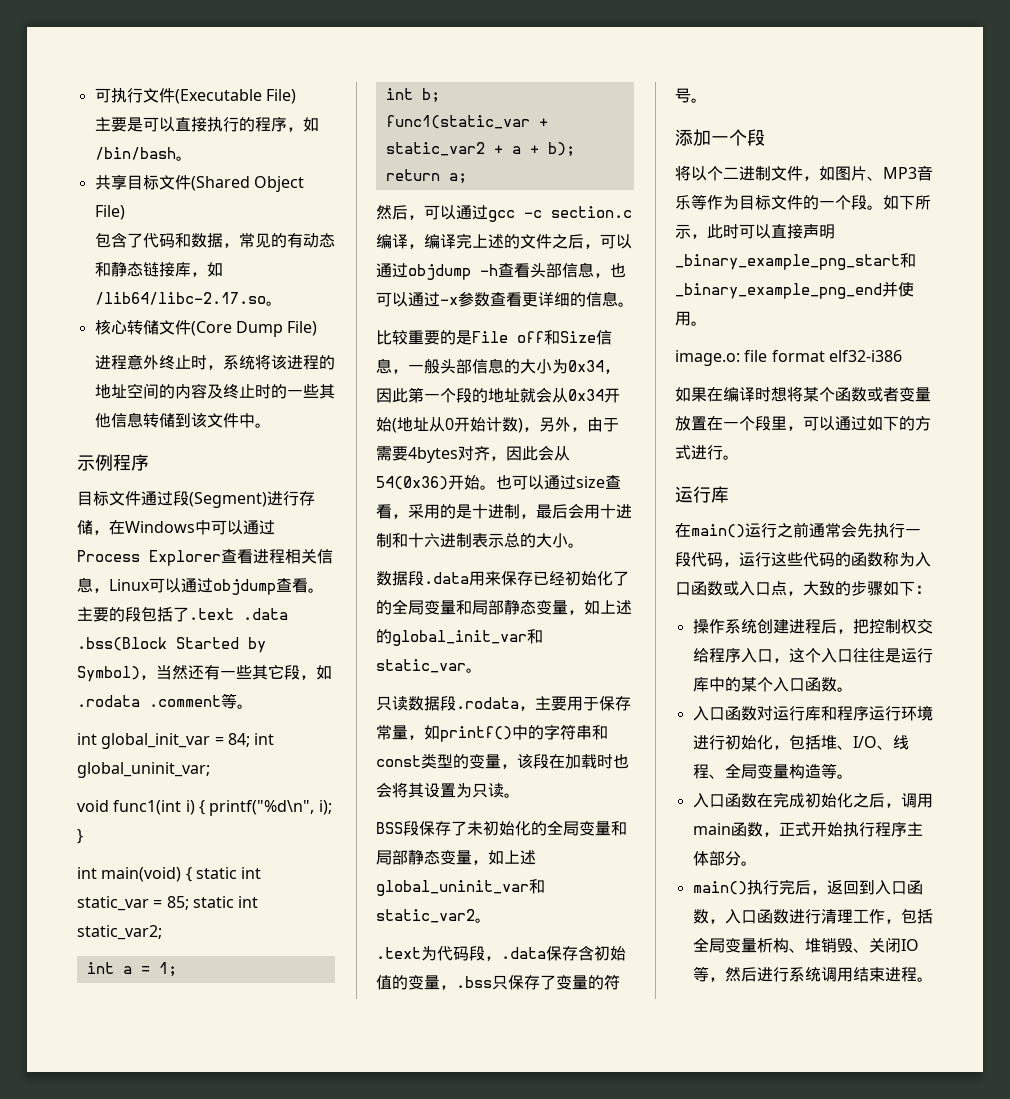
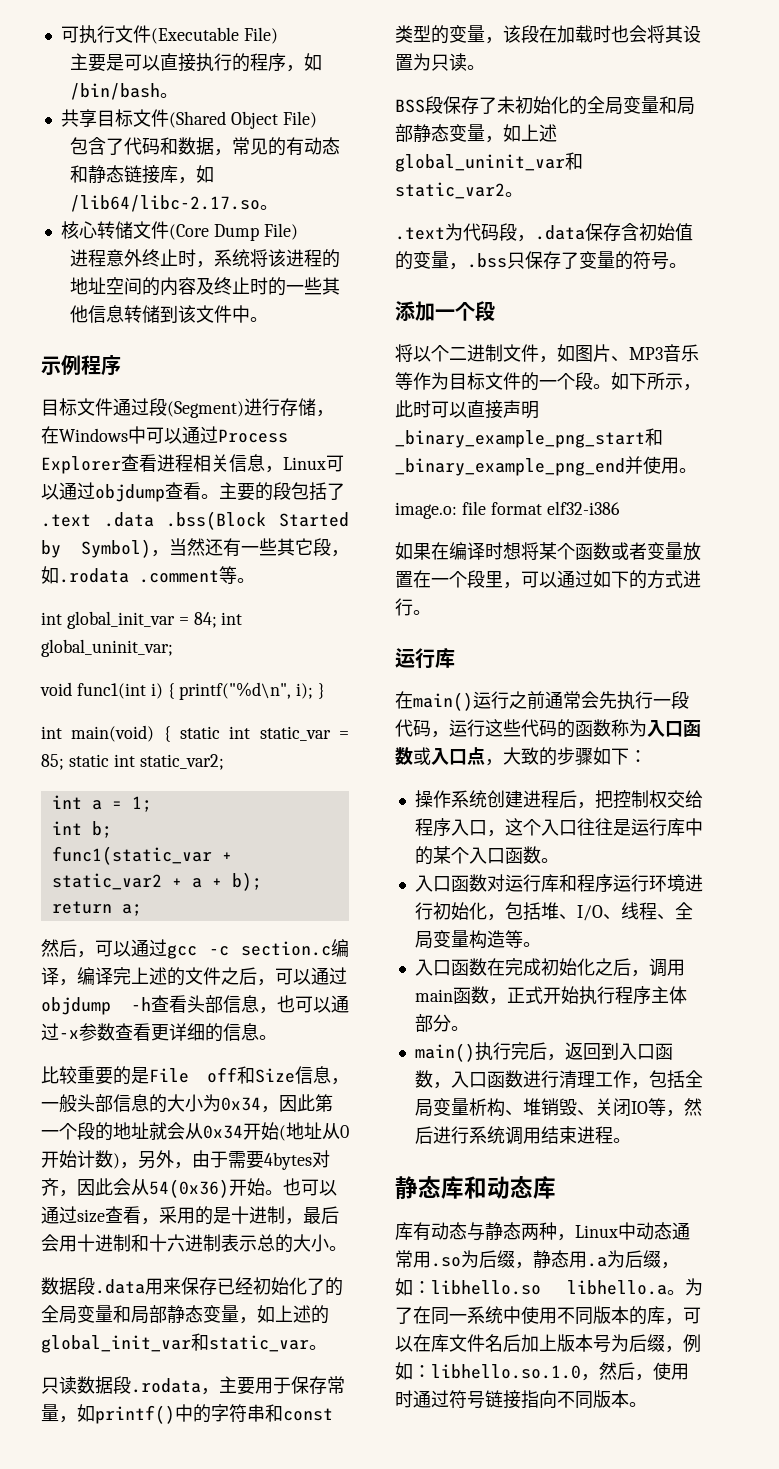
+ 静态库和动态库
+ 库有动态与静态两种，Linux中动态通常用.so为后缀，静态用.a为后缀，如：libhello.so libhello.a。为了在同一系统中使用不同版本的库，可以在库文件名后加上版本号为后缀，例如：libhello.so.1.0，然后，使用时通过符号链接指向不同版本。

